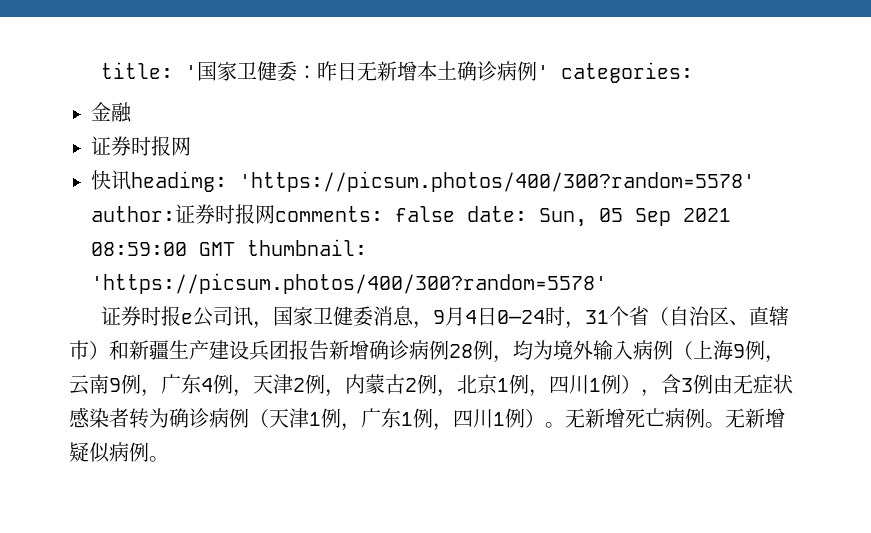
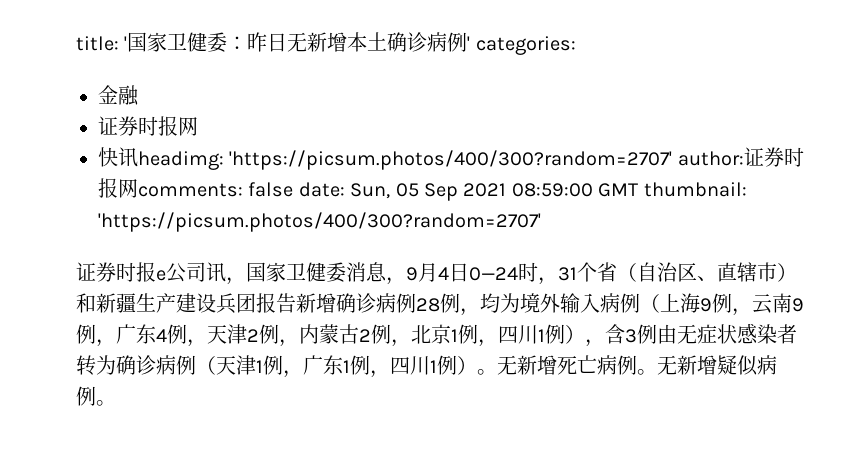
- 快讯headimg: 'https://picsum.photos/400/300?random=5578' author:证券时报网comments: false date: Sun, 05 Sep 2021 08:59:00 GMT thumbnail: 'https://picsum.photos/400/300?random=5578'
+ 快讯headimg: 'https://picsum.photos/400/300?random=2707' author:证券时报网comments: false date: Sun, 05 Sep 2021 08:59:00 GMT thumbnail: 'https://picsum.photos/400/300?random=2707'

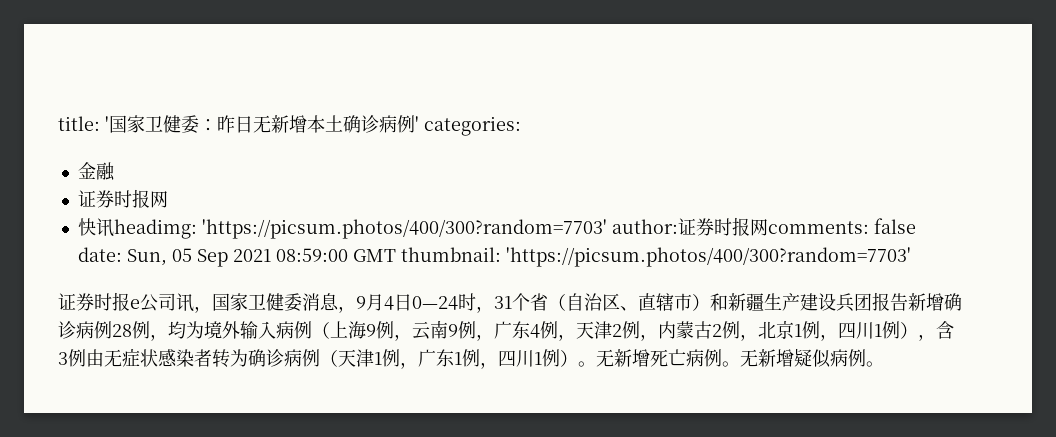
- 快讯headimg: 'https://picsum.photos/400/300?random=2707' author:证券时报网comments: false date: Sun, 05 Sep 2021 08:59:00 GMT thumbnail: 'https://picsum.photos/400/300?random=2707'
+ 快讯headimg: 'https://picsum.photos/400/300?random=7703' author:证券时报网comments: false date: Sun, 05 Sep 2021 08:59:00 GMT thumbnail: 'https://picsum.photos/400/300?random=7703'

